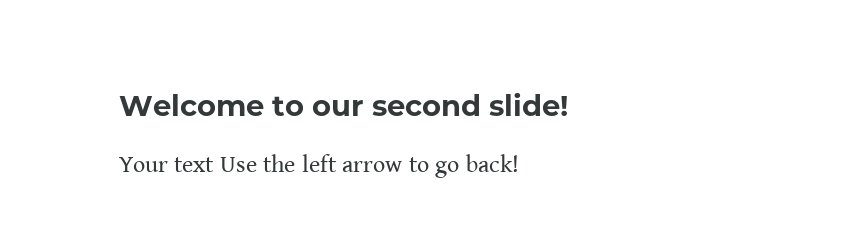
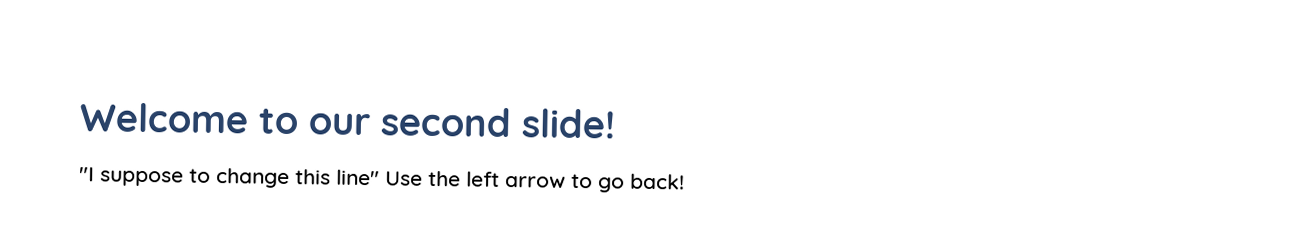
- Your text Use the left arrow to go back!
+ "I suppose to change this line" Use the left arrow to go back!

